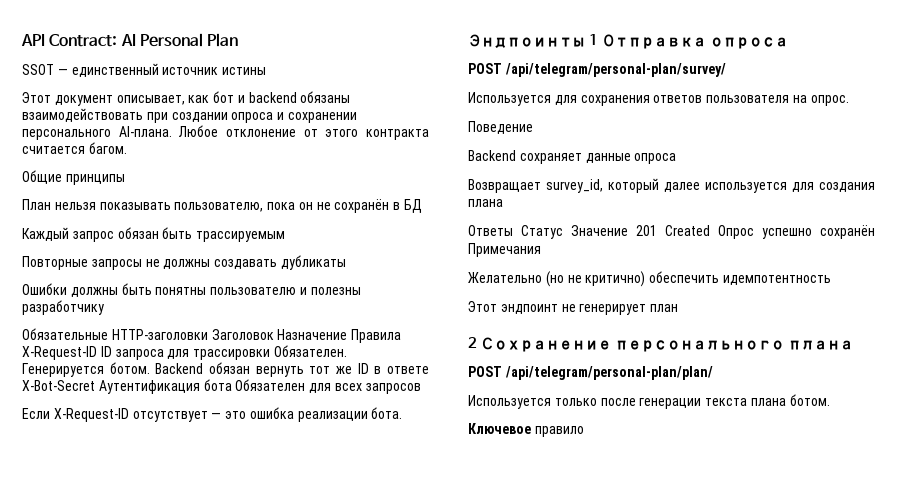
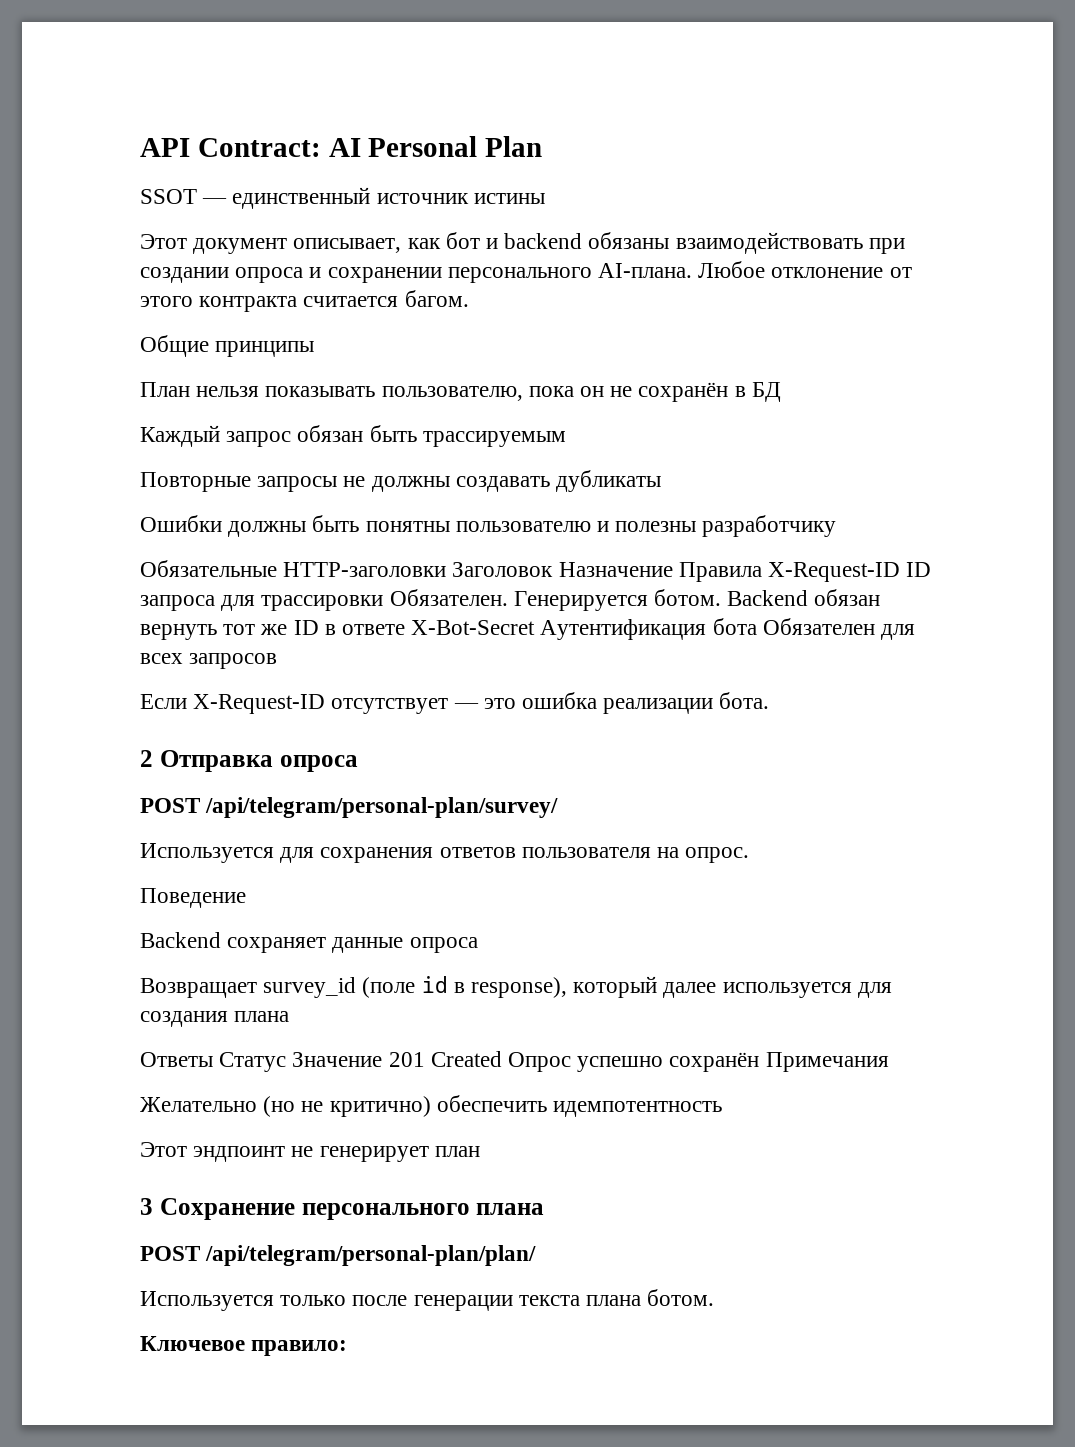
- Эндпоинты 1 Отправка опроса
+ 2 Отправка опроса
- Возвращает survey_id, который далее используется для создания плана
+ Возвращает survey_id (поле id в response), который далее используется для создания плана
- 2 Сохранение персонального плана
+ 3 Сохранение персонального плана
- Ключевое правило
+ Ключевое правило:

